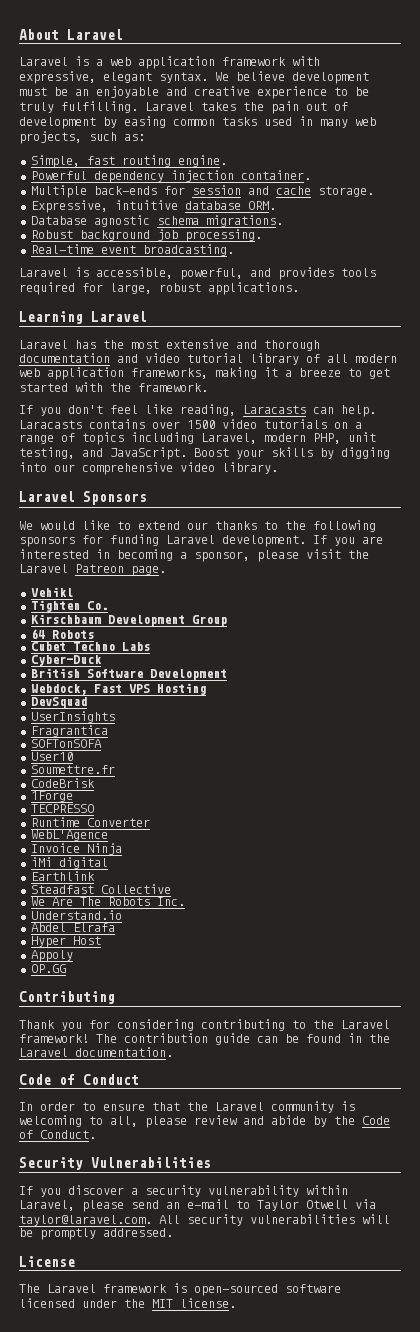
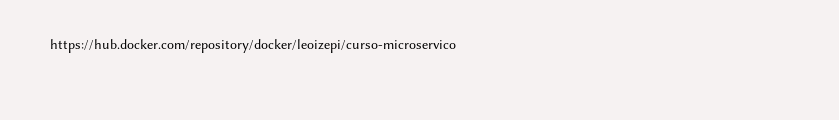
- About Laravel
- Laravel is a web application framework with expressive, elegant syntax. We believe development must be an enjoyable and creative experience to be truly fulfilling. Laravel takes the pain out of development by easing common tasks used in many web projects, such as:
- Simple, fast routing engine.
- Powerful dependency injection container.
- Multiple back-ends for session and cache storage.
- Expressive, intuitive database ORM.
- Database agnostic schema migrations.
- Robust background job processing.
- Real-time event broadcasting.
- Laravel is accessible, powerful, and provides tools required for large, robust applications.
- Learning Laravel
- Laravel has the most extensive and thorough documentation and video tutorial library of all modern web application frameworks, making it a breeze to get started with the framework.
- If you don't feel like reading, Laracasts can help. Laracasts contains over 1500 video tutorials on a range of topics including Laravel, modern PHP, unit testing, and JavaScript. Boost your skills by digging into our comprehensive video library.
- Laravel Sponsors
- We would like to extend our thanks to the following sponsors for funding Laravel development. If you are interested in becoming a sponsor, please visit the Laravel Patreon page.
- Vehikl
- Tighten Co.
- Kirschbaum Development Group
- 64 Robots
- Cubet Techno Labs
- Cyber-Duck
- British Software Development
- Webdock, Fast VPS Hosting
- DevSquad
- UserInsights
- Fragrantica
- SOFTonSOFA
- User10
- Soumettre.fr
- CodeBrisk
- 1Forge
- TECPRESSO
- Runtime Converter
- WebL'Agence
- Invoice Ninja
- iMi digital
- Earthlink
- Steadfast Collective
- We Are The Robots Inc.
- Understand.io
- Abdel Elrafa
- Hyper Host
- Appoly
- OP.GG
- Contributing
- Thank you for considering contributing to the Laravel framework! The contribution guide can be found in the Laravel documentation.
- Code of Conduct
- In order to ensure that the Laravel community is welcoming to all, please review and abide by the Code of Conduct.
- Security Vulnerabilities
- If you discover a security vulnerability within Laravel, please send an e-mail to Taylor Otwell via taylor@laravel.com. All security vulnerabilities will be promptly addressed.
- License
- The Laravel framework is open-sourced software licensed under the MIT license.
+ https://hub.docker.com/repository/docker/leoizepi/curso-microservico

